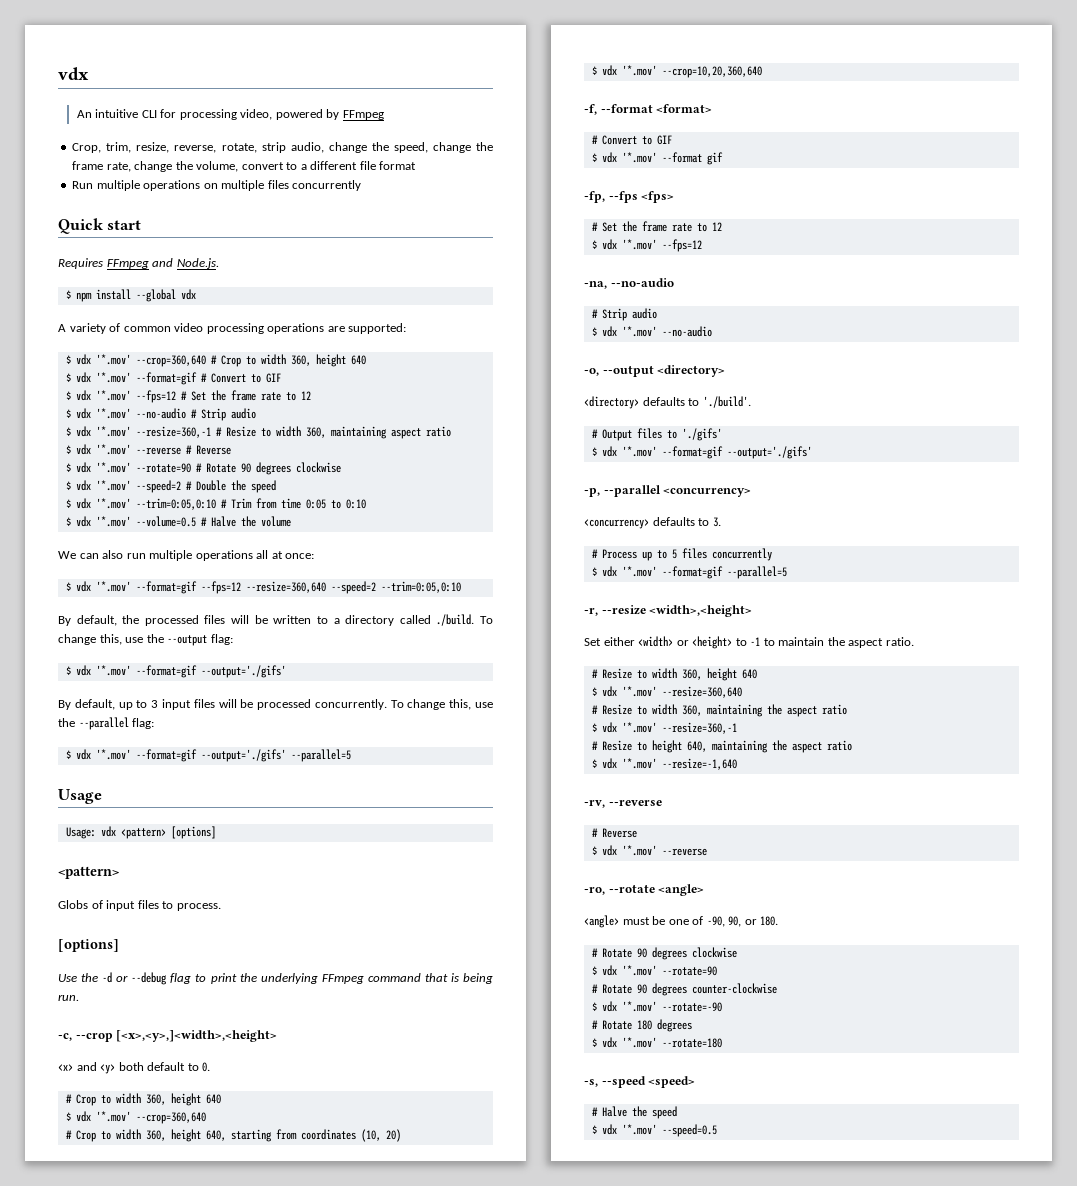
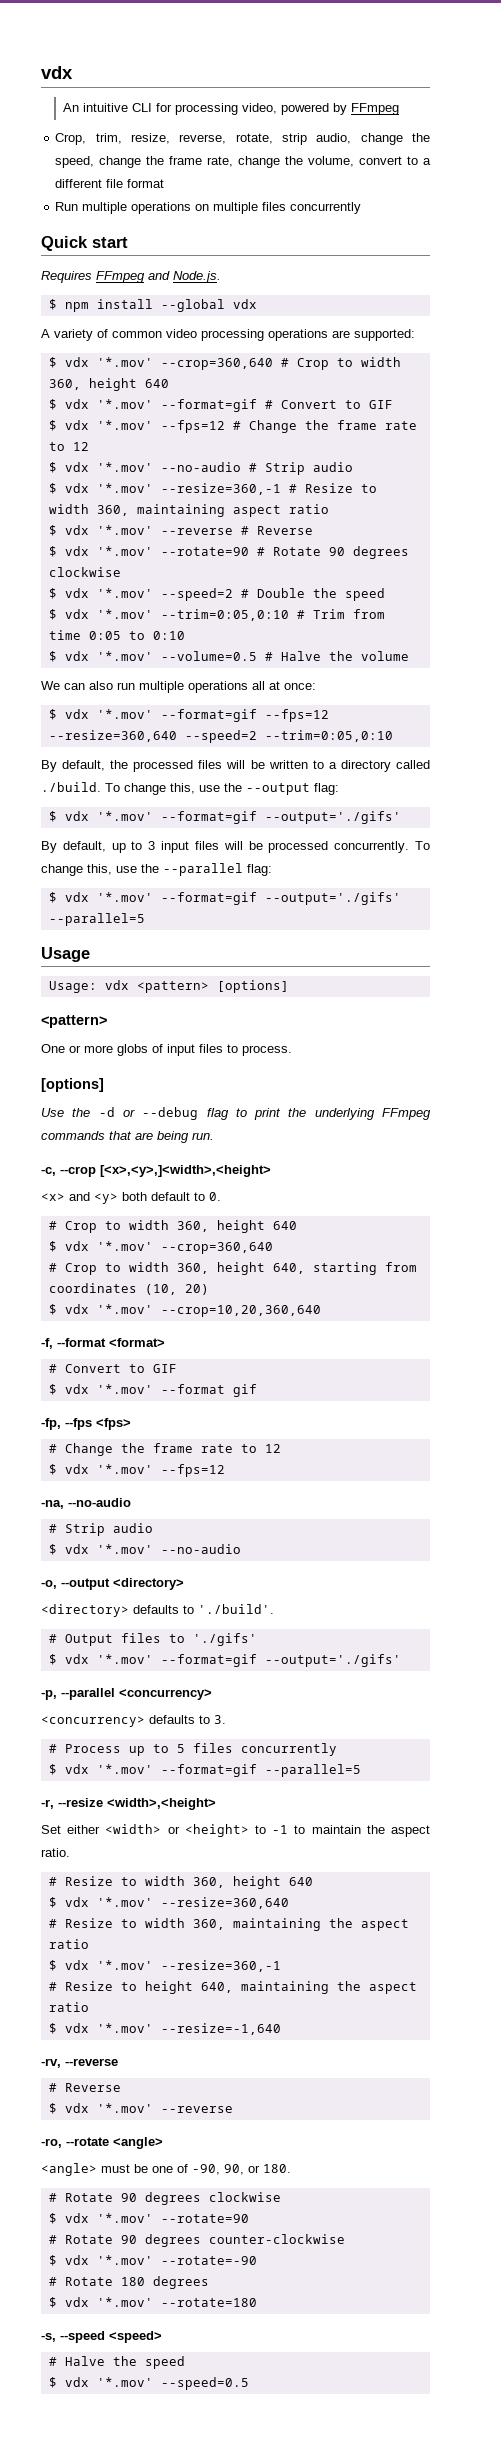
- $ vdx '*.mov' --fps=12 # Set the frame rate to 12
+ $ vdx '*.mov' --fps=12 # Change the frame rate to 12
- Globs of input files to process.
+ One or more globs of input files to process.
- Use the -d or --debug flag to print the underlying FFmpeg command that is being run.
+ Use the -d or --debug flag to print the underlying FFmpeg commands that are being run.
  -fp, --fps <fps>
- # Set the frame rate to 12
+ # Change the frame rate to 12

